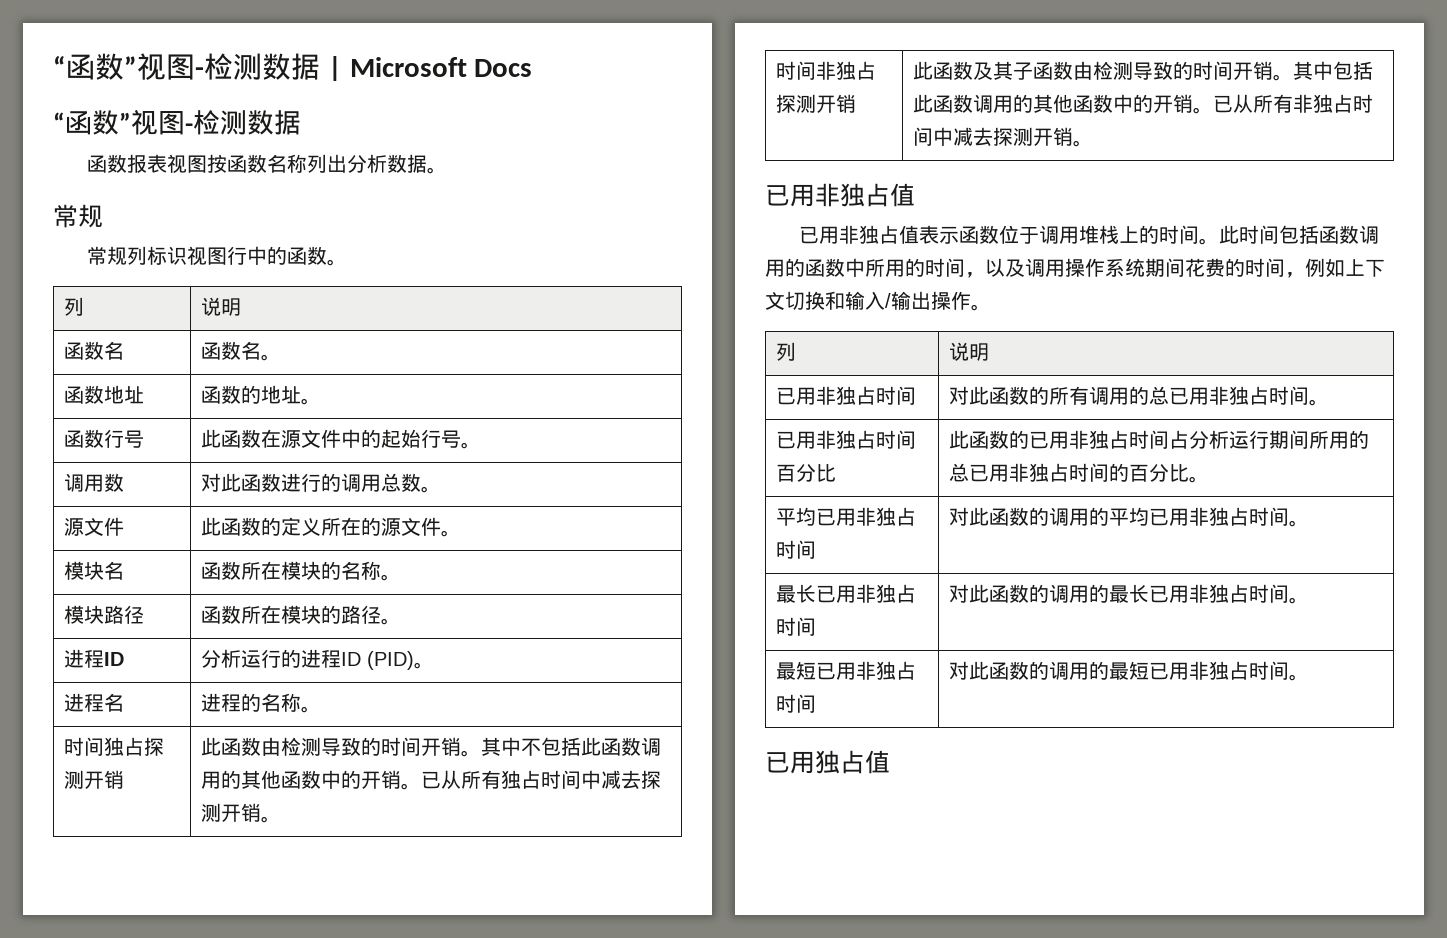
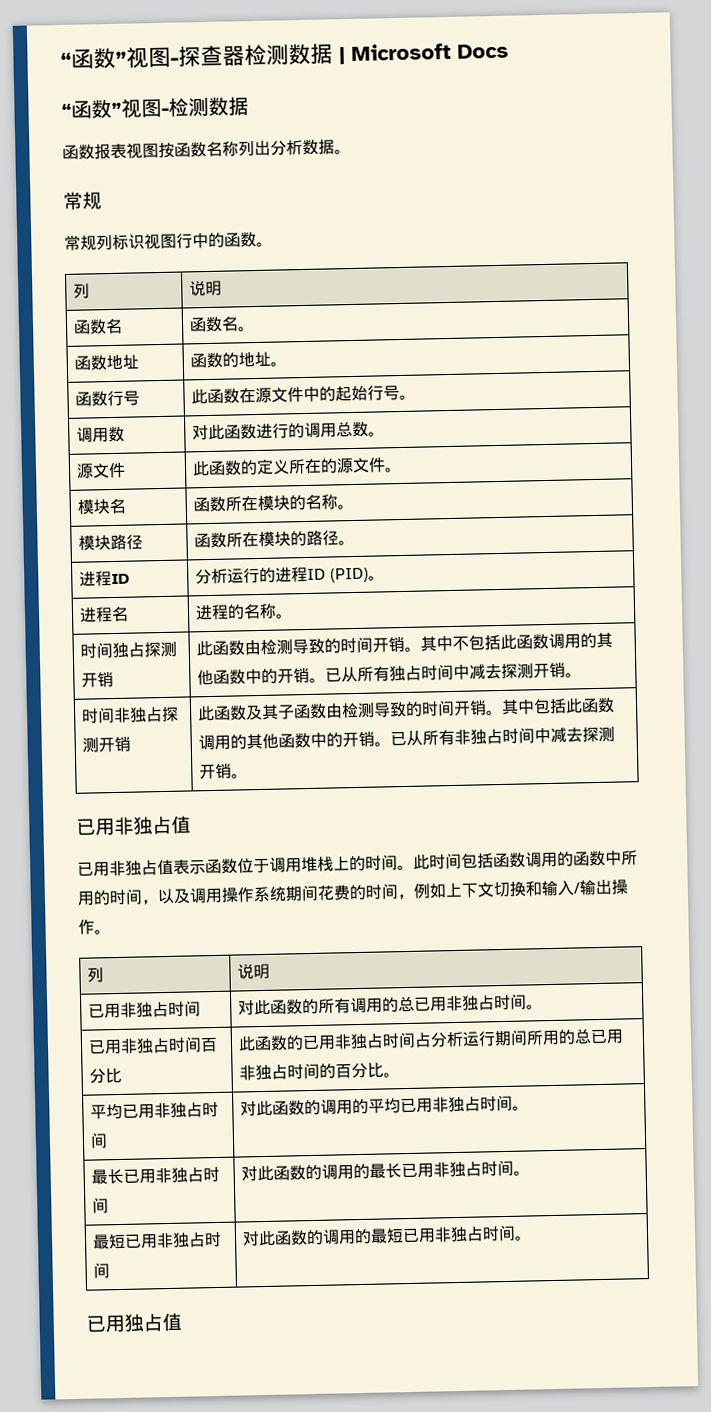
- “函数”视图-检测数据 | Microsoft Docs
+ “函数”视图-探查器检测数据 | Microsoft Docs

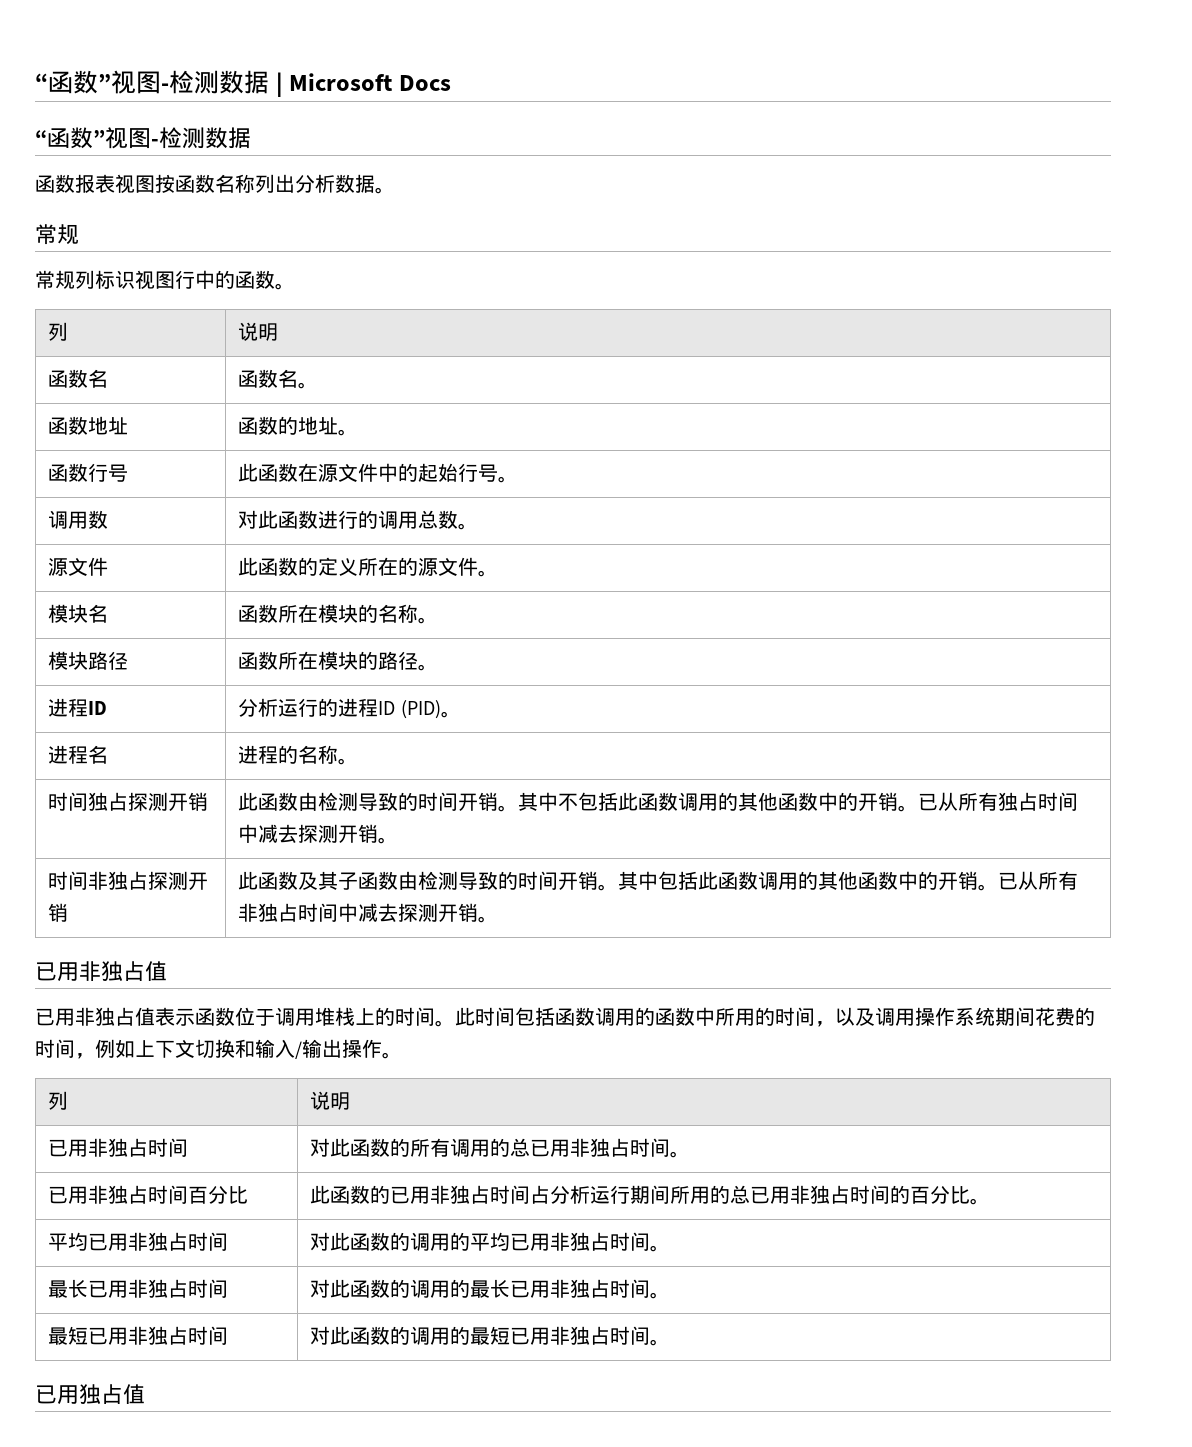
- “函数”视图-探查器检测数据 | Microsoft Docs
+ “函数”视图-检测数据 | Microsoft Docs

